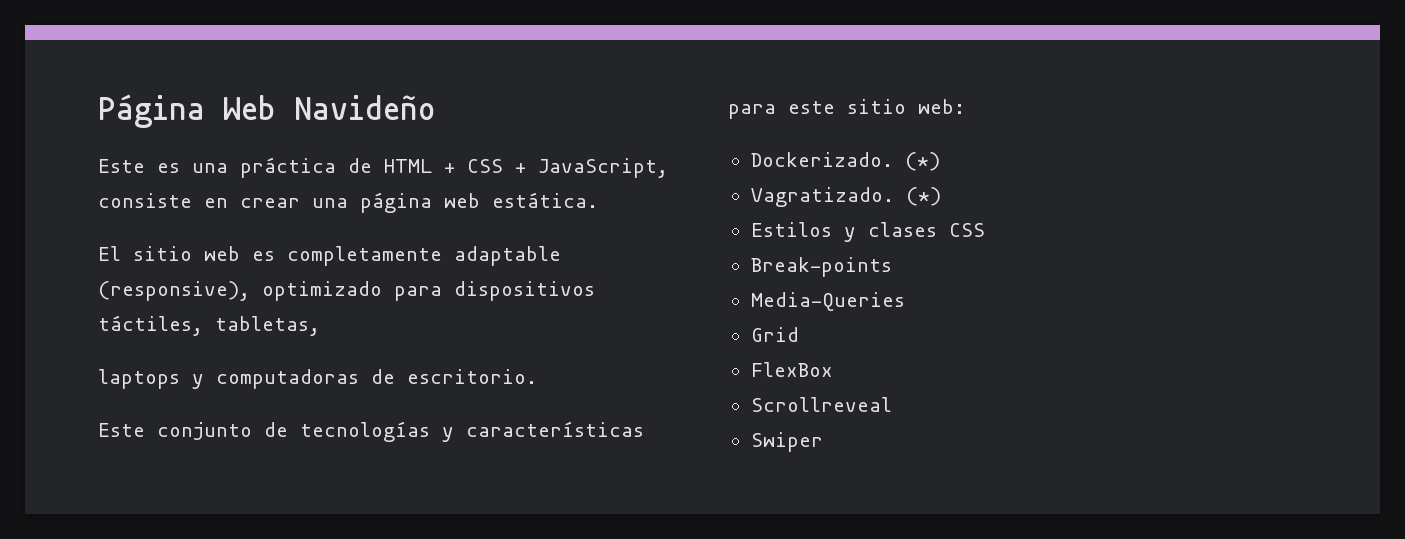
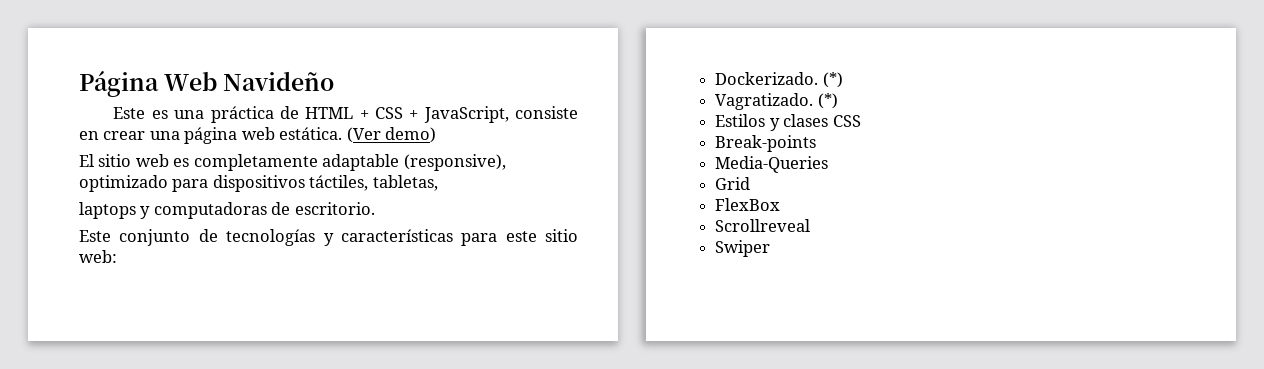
+ (Ver demo)

